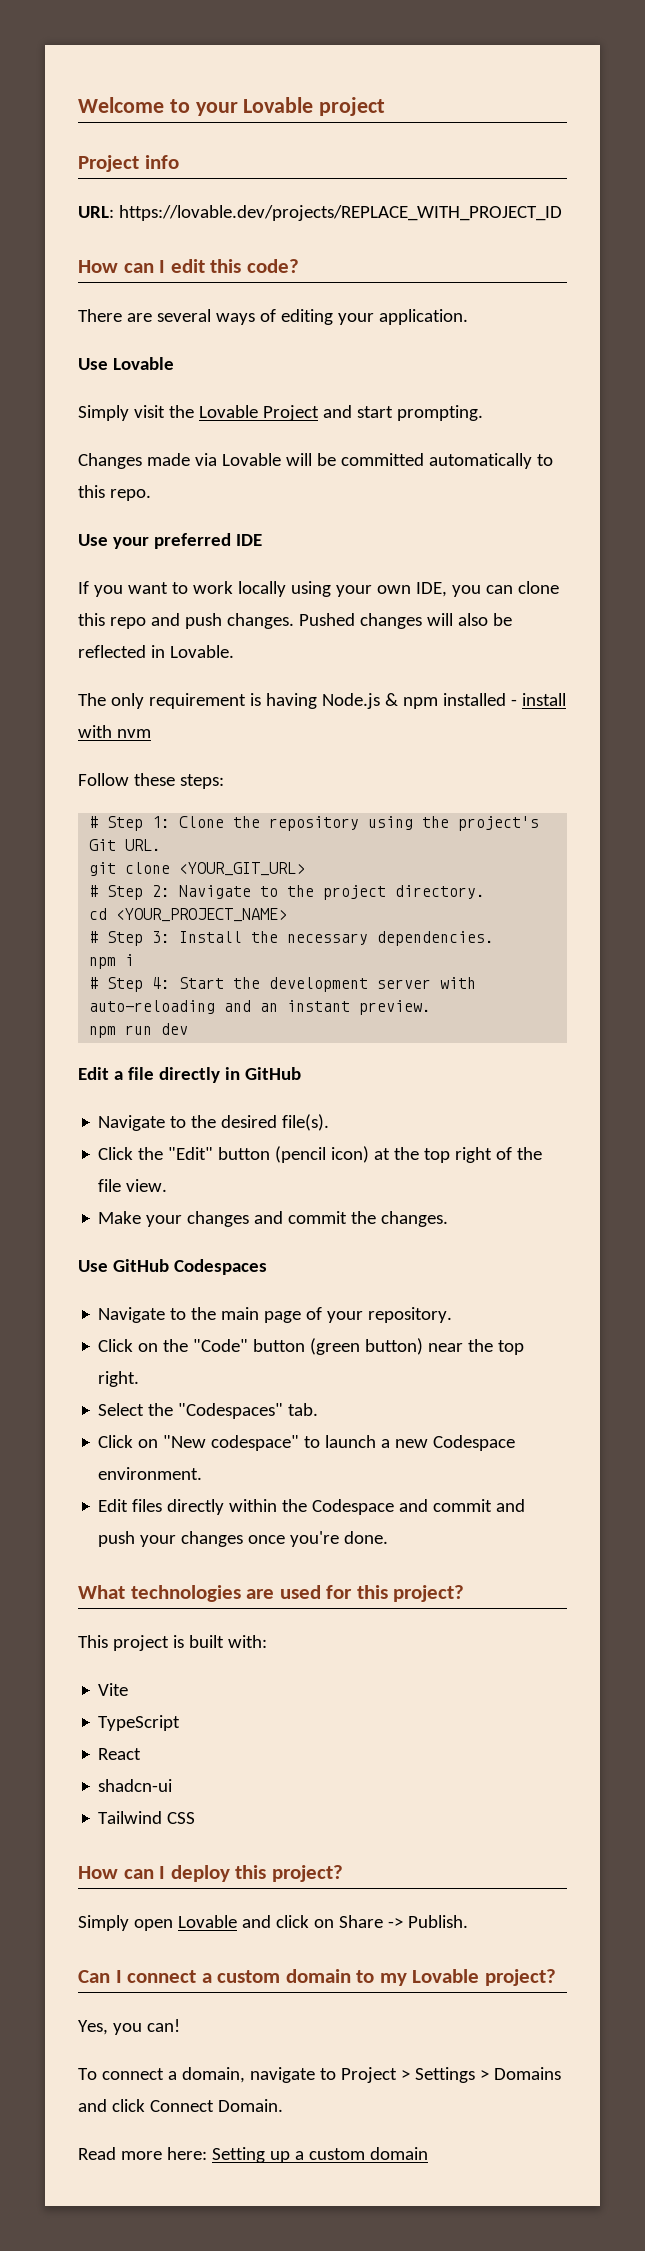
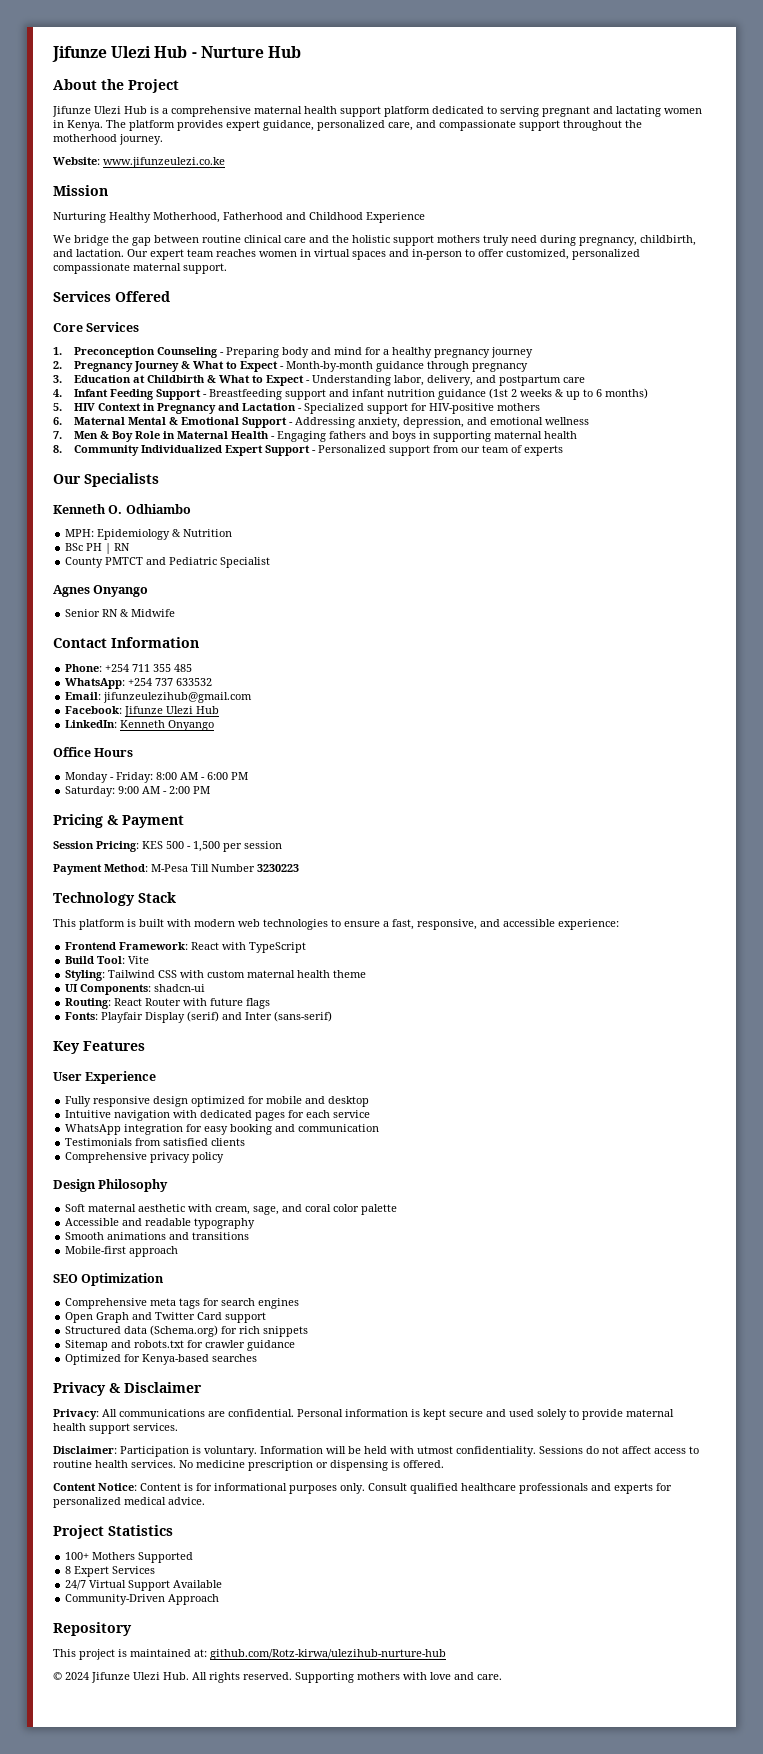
- Welcome to your Lovable project
- Project info
- URL: https://lovable.dev/projects/REPLACE_WITH_PROJECT_ID
- How can I edit this code?
- There are several ways of editing your application.
- Use Lovable
- Simply visit the Lovable Project and start prompting.
- Changes made via Lovable will be committed automatically to this repo.
- Use your preferred IDE
- If you want to work locally using your own IDE, you can clone this repo and push changes. Pushed changes will also be reflected in Lovable.
- The only requirement is having Node.js & npm installed - install with nvm
- Follow these steps:
- # Step 1: Clone the repository using the project's Git URL.
- git clone <YOUR_GIT_URL>
- # Step 2: Navigate to the project directory.
- cd <YOUR_PROJECT_NAME>
- # Step 3: Install the necessary dependencies.
- npm i
- # Step 4: Start the development server with auto-reloading and an instant preview.
- npm run dev
- Edit a file directly in GitHub
- Navigate to the desired file(s).
- Click the "Edit" button (pencil icon) at the top right of the file view.
- Make your changes and commit the changes.
- Use GitHub Codespaces
- Navigate to the main page of your repository.
- Click on the "Code" button (green button) near the top right.
- Select the "Codespaces" tab.
- Click on "New codespace" to launch a new Codespace environment.
- Edit files directly within the Codespace and commit and push your changes once you're done.
- What technologies are used for this project?
- This project is built with:
- Vite
- TypeScript
- React
- shadcn-ui
- Tailwind CSS
- How can I deploy this project?
- Simply open Lovable and click on Share -> Publish.
- Can I connect a custom domain to my Lovable project?
- Yes, you can!
- To connect a domain, navigate to Project > Settings > Domains and click Connect Domain.
- Read more here: Setting up a custom domain
+ Jifunze Ulezi Hub - Nurture Hub
+ About the Project
+ Jifunze Ulezi Hub is a comprehensive maternal health support platform dedicated to serving pregnant and lactating women in Kenya. The platform provides expert guidance, personalized care, and compassionate support throughout the motherhood journey.
+ Website: www.jifunzeulezi.co.ke
+ Mission
+ Nurturing Healthy Motherhood, Fatherhood and Childhood Experience
+ We bridge the gap between routine clinical care and the holistic support mothers truly need during pregnancy, childbirth, and lactation. Our expert team reaches women in virtual spaces and in-person to offer customized, personalized compassionate maternal support.
+ Services Offered
+ Core Services
+ 1. Preconception Counseling - Preparing body and mind for a healthy pregnancy journey
+ 2. Pregnancy Journey & What to Expect - Month-by-month guidance through pregnancy
+ 3. Education at Childbirth & What to Expect - Understanding labor, delivery, and postpartum care
+ 4. Infant Feeding Support - Breastfeeding support and infant nutrition guidance (1st 2 weeks & up to 6 months)
+ 5. HIV Context in Pregnancy and Lactation - Specialized support for HIV-positive mothers
+ 6. Maternal Mental & Emotional Support - Addressing anxiety, depression, and emotional wellness
+ 7. Men & Boy Role in Maternal Health - Engaging fathers and boys in supporting maternal health
+ 8. Community Individualized Expert Support - Personalized support from our team of experts
+ Our Specialists
+ Kenneth O. Odhiambo
+ MPH: Epidemiology & Nutrition
+ BSc PH | RN
+ County PMTCT and Pediatric Specialist
+ Agnes Onyango
+ Senior RN & Midwife
+ Contact Information
+ Phone: +254 711 355 485
+ WhatsApp: +254 737 633532
+ Email: jifunzeulezihub@gmail.com
+ Facebook: Jifunze Ulezi Hub
+ LinkedIn: Kenneth Onyango
+ Office Hours
+ Monday - Friday: 8:00 AM - 6:00 PM
+ Saturday: 9:00 AM - 2:00 PM
+ Pricing & Payment
+ Session Pricing: KES 500 - 1,500 per session
+ Payment Method: M-Pesa Till Number 3230223
+ Technology Stack
+ This platform is built with modern web technologies to ensure a fast, responsive, and accessible experience:
+ Frontend Framework: React with TypeScript
+ Build Tool: Vite
+ Styling: Tailwind CSS with custom maternal health theme
+ UI Components: shadcn-ui
+ Routing: React Router with future flags
+ Fonts: Playfair Display (serif) and Inter (sans-serif)
+ Key Features
+ User Experience
+ Fully responsive design optimized for mobile and desktop
+ Intuitive navigation with dedicated pages for each service
+ WhatsApp integration for easy booking and communication
+ Testimonials from satisfied clients
+ Comprehensive privacy policy
+ Design Philosophy
+ Soft maternal aesthetic with cream, sage, and coral color palette
+ Accessible and readable typography
+ Smooth animations and transitions
+ Mobile-first approach
+ SEO Optimization
+ Comprehensive meta tags for search engines
+ Open Graph and Twitter Card support
+ Structured data (Schema.org) for rich snippets
+ Sitemap and robots.txt for crawler guidance
+ Optimized for Kenya-based searches
+ Privacy & Disclaimer
+ Privacy: All communications are confidential. Personal information is kept secure and used solely to provide maternal health support services.
+ Disclaimer: Participation is voluntary. Information will be held with utmost confidentiality. Sessions do not affect access to routine health services. No medicine prescription or dispensing is offered.
+ Content Notice: Content is for informational purposes only. Consult qualified healthcare professionals and experts for personalized medical advice.
+ Project Statistics
+ 100+ Mothers Supported
+ 8 Expert Services
+ 24/7 Virtual Support Available
+ Community-Driven Approach
+ Repository
+ This project is maintained at: github.com/Rotz-kirwa/ulezihub-nurture-hub
+ © 2024 Jifunze Ulezi Hub. All rights reserved. Supporting mothers with love and care.

